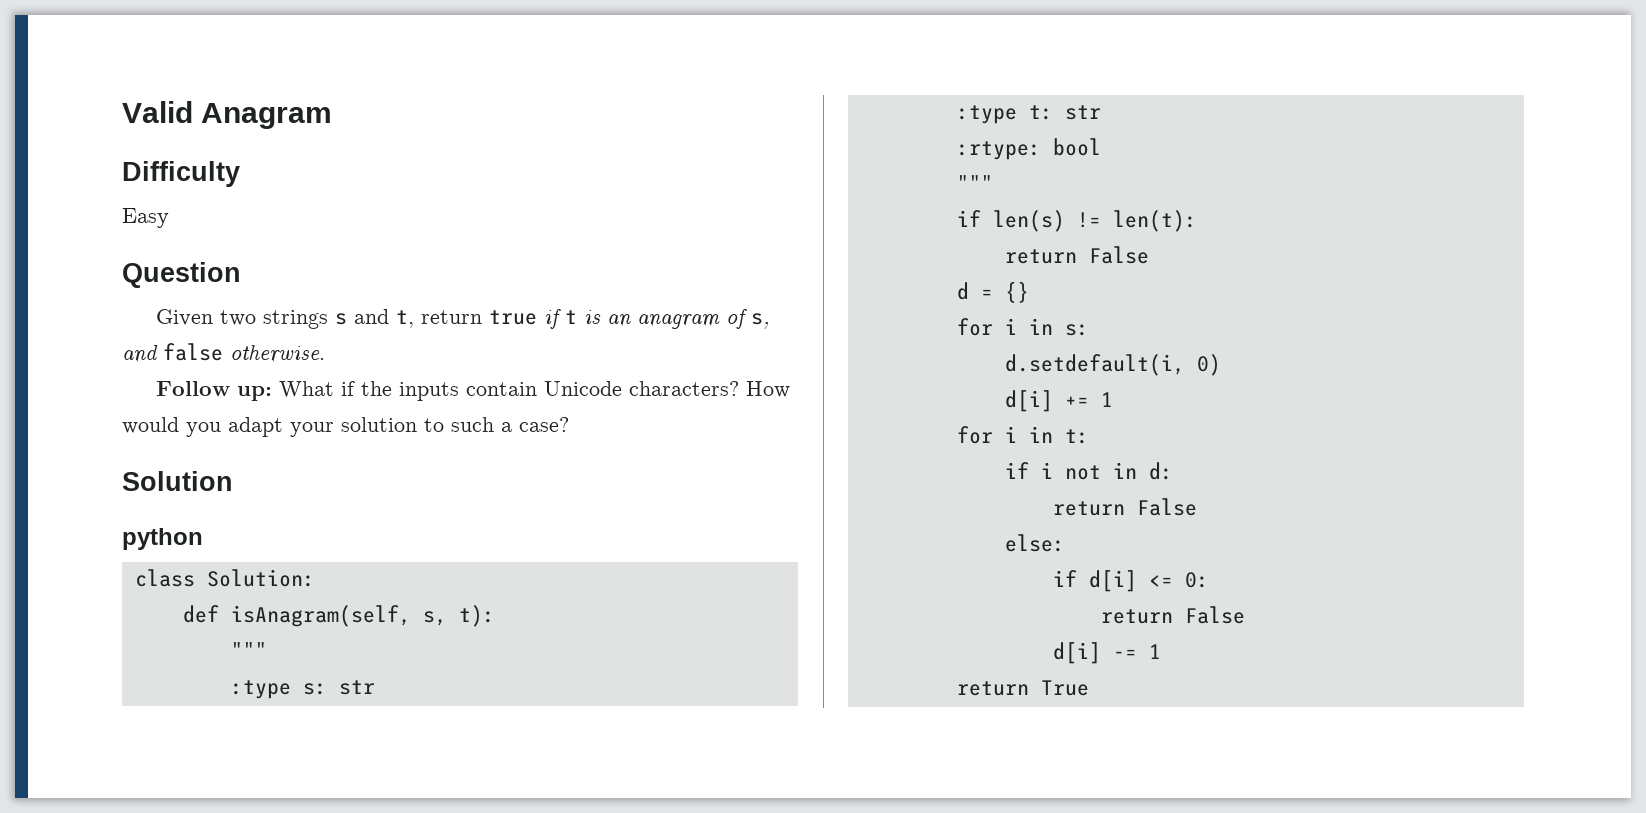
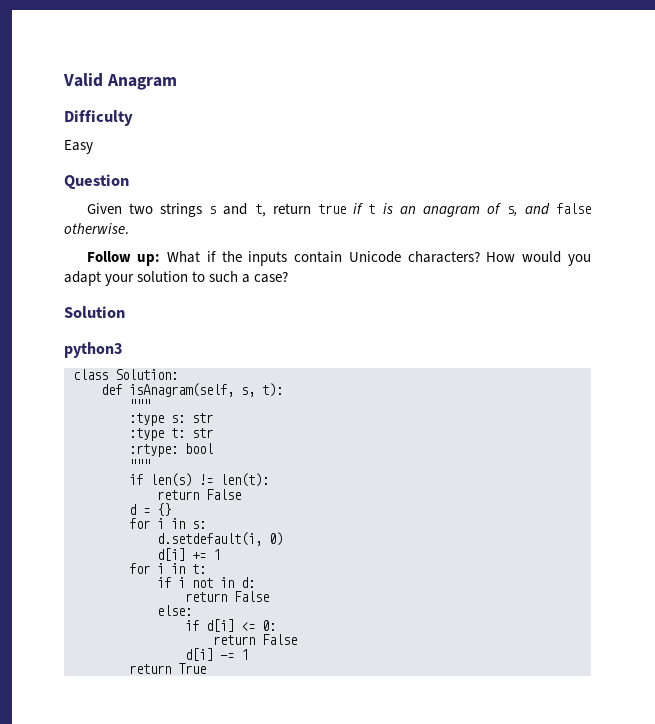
- python
+ python3

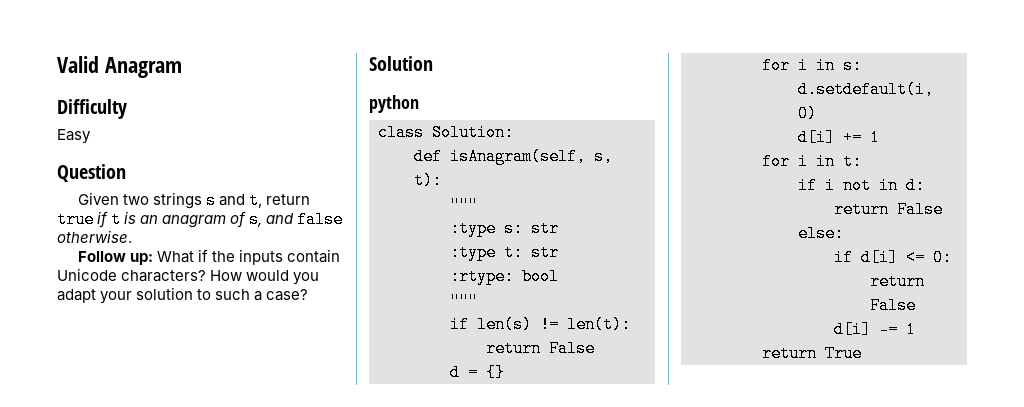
- python3
+ python

